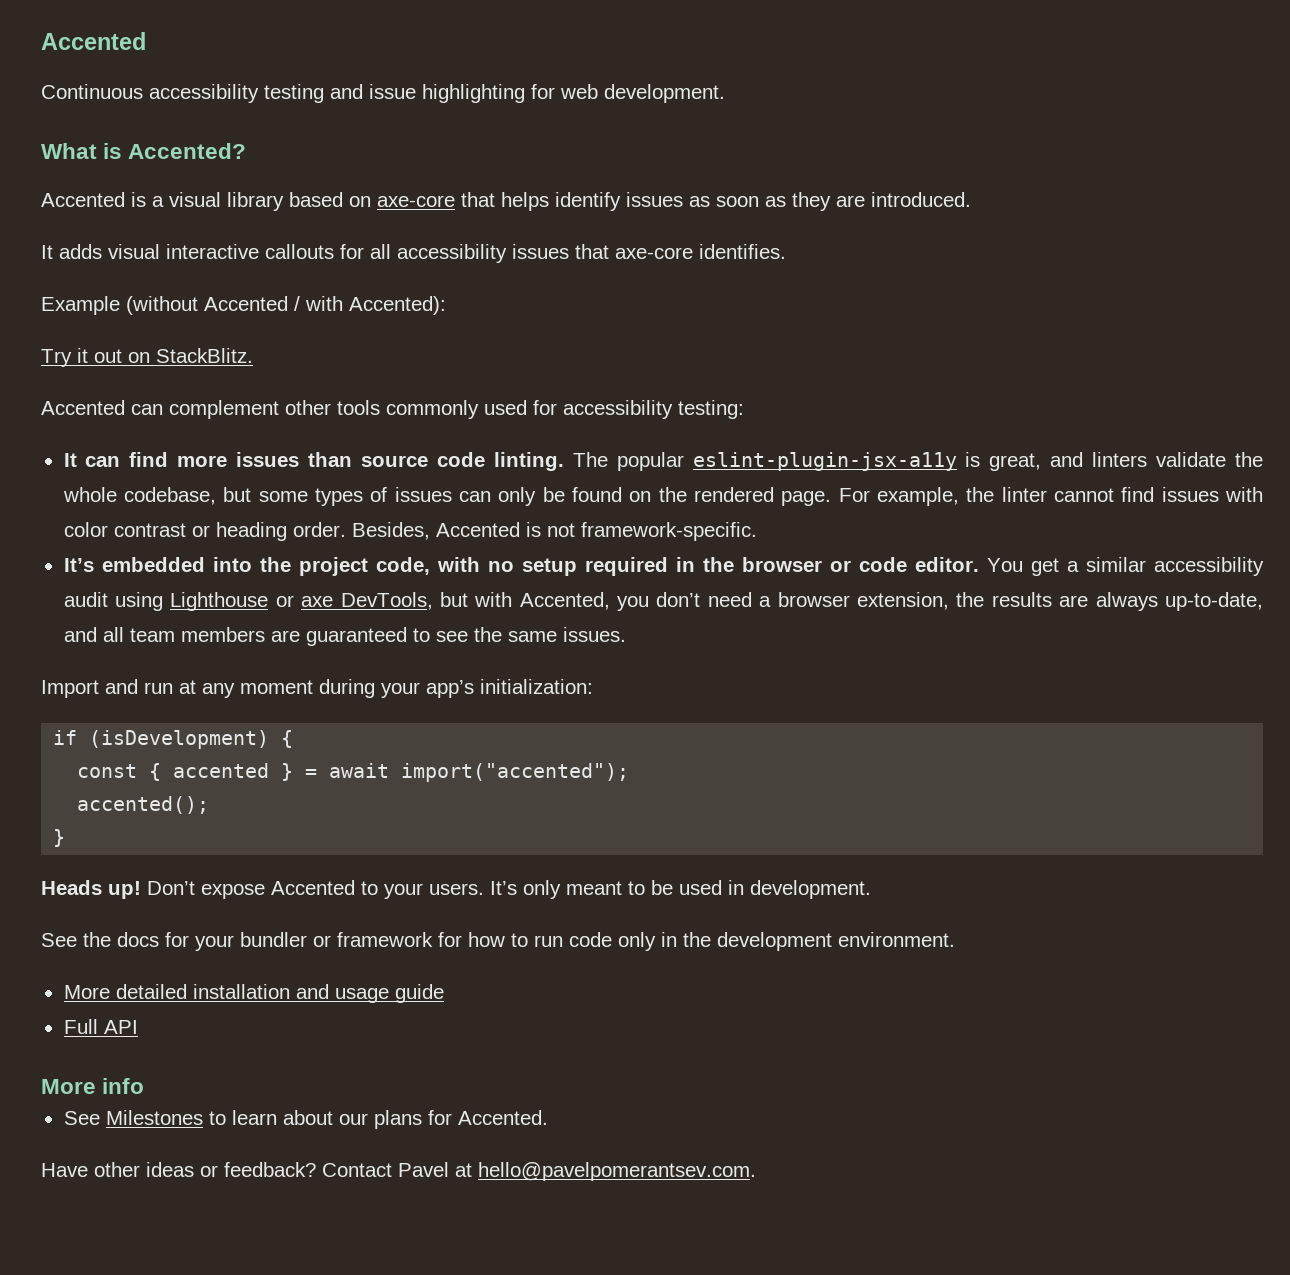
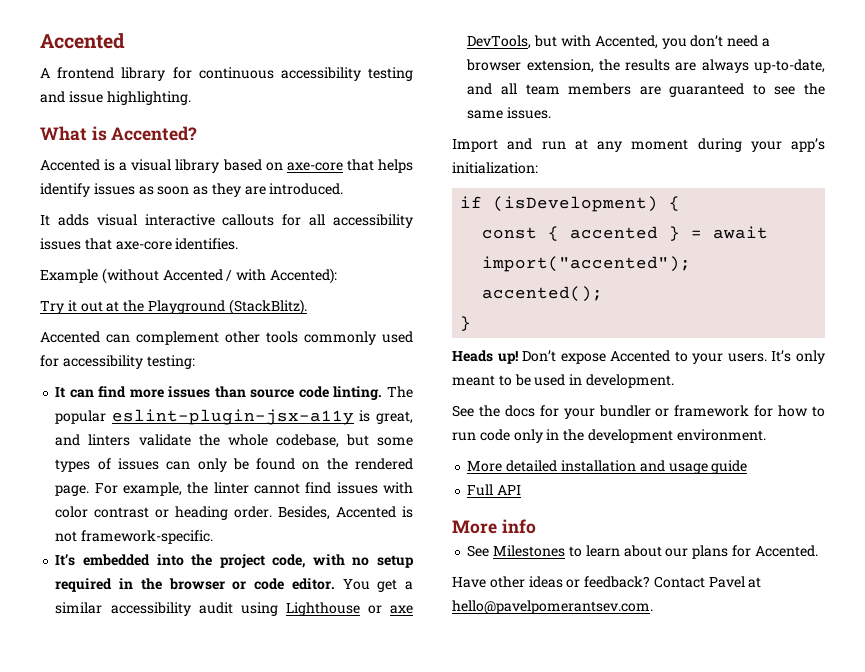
- Continuous accessibility testing and issue highlighting for web development.
+ A frontend library for continuous accessibility testing and issue highlighting.
- Try it out on StackBlitz.
+ Try it out at the Playground (StackBlitz).

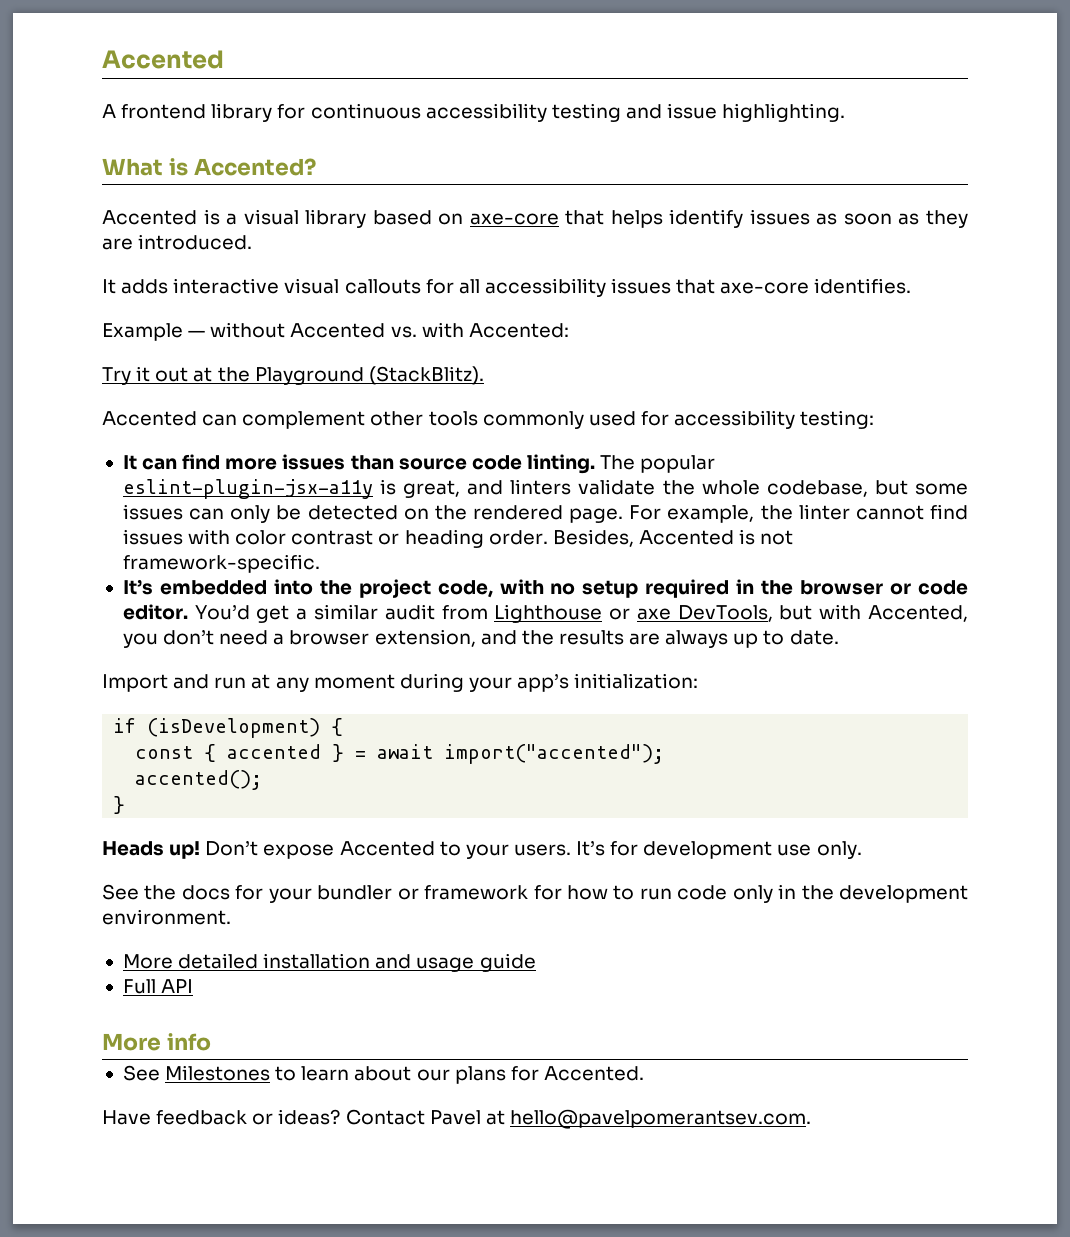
- It adds visual interactive callouts for all accessibility issues that axe-core identifies.
+ It adds interactive visual callouts for all accessibility issues that axe-core identifies.
- Example (without Accented / with Accented):
+ Example — without Accented vs. with Accented:
- The popular eslint-plugin-jsx-a11y is great, and linters validate the whole codebase, but some types of issues can only be found on the rendered page.
+ The popular eslint-plugin-jsx-a11y is great, and linters validate the whole codebase, but some issues can only be detected on the rendered page.
- You get a similar accessibility audit using Lighthouse or axe DevTools, but with Accented, you don’t need a browser extension, the results are always up-to-date, and all team members are guaranteed to see the same issues.
+ You’d get a similar audit from Lighthouse or axe DevTools, but with Accented, you don’t need a browser extension, and the results are always up to date.
- It’s only meant to be used in development.
+ It’s for development use only.
- Have other ideas or feedback?
+ Have feedback or ideas?

